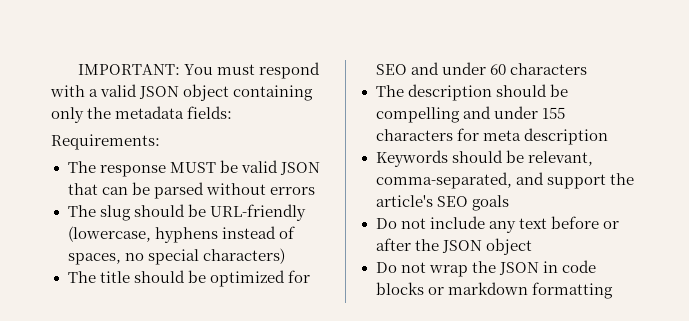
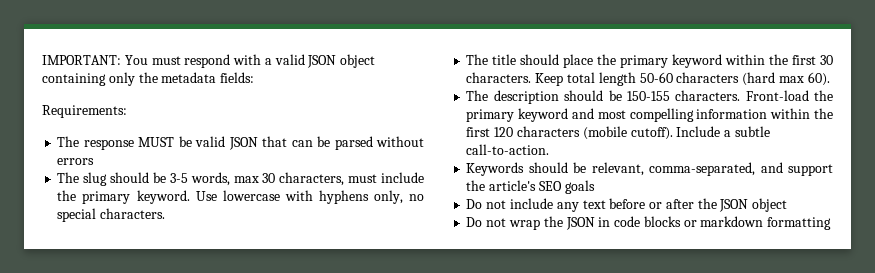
- The slug should be URL-friendly (lowercase, hyphens instead of spaces, no special characters)
+ The slug should be 3-5 words, max 30 characters, must include the primary keyword. Use lowercase with hyphens only, no special characters.
- The title should be optimized for SEO and under 60 characters
- The description should be compelling and under 155 characters for meta description
+ The title should place the primary keyword within the first 30 characters. Keep total length 50-60 characters (hard max 60).
+ The description should be 150-155 characters. Front-load the primary keyword and most compelling information within the first 120 characters (mobile cutoff). Include a subtle call-to-action.

